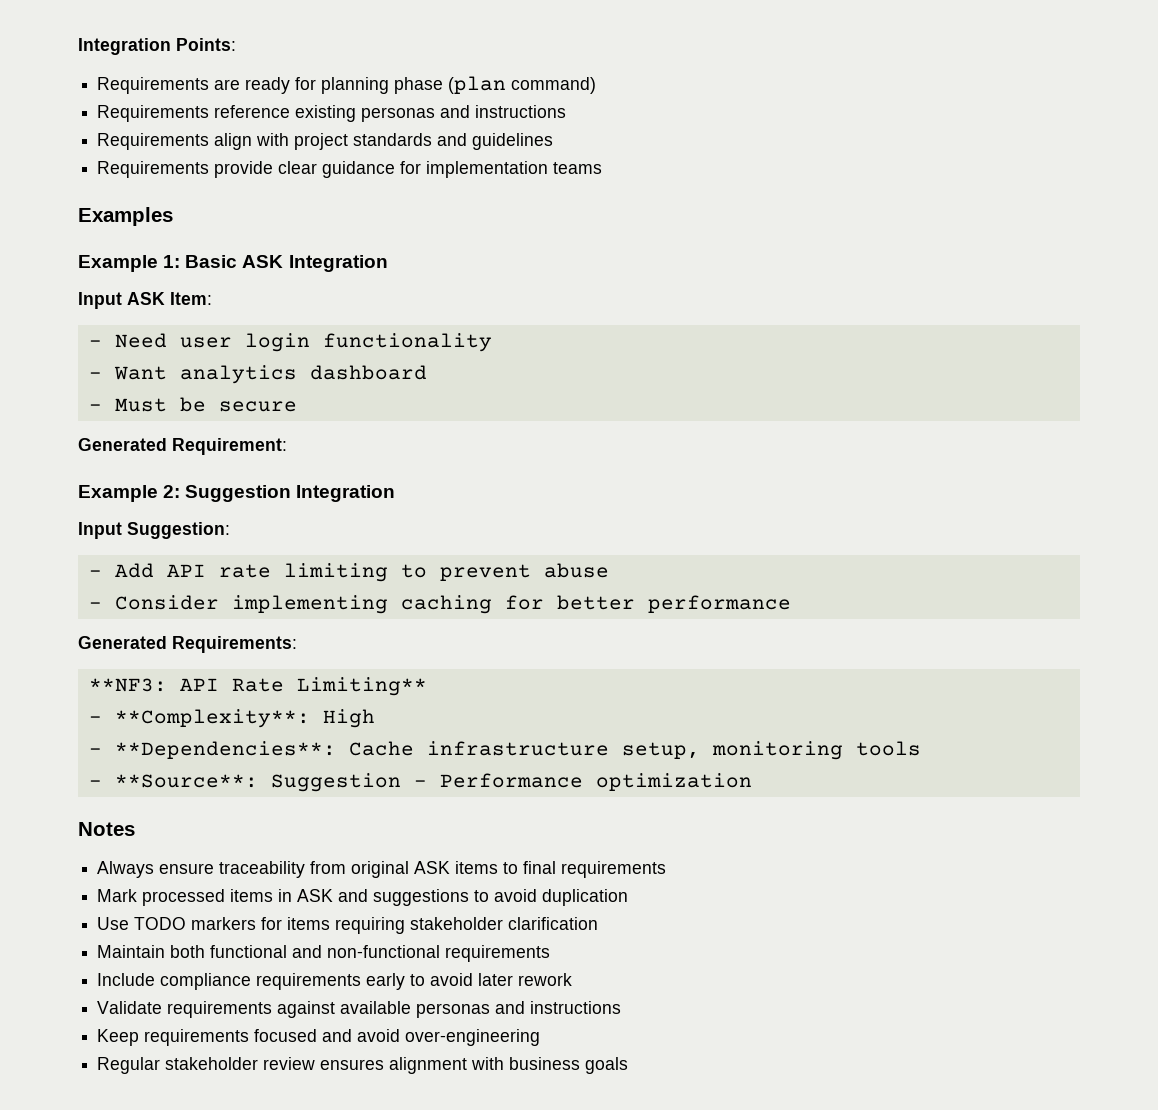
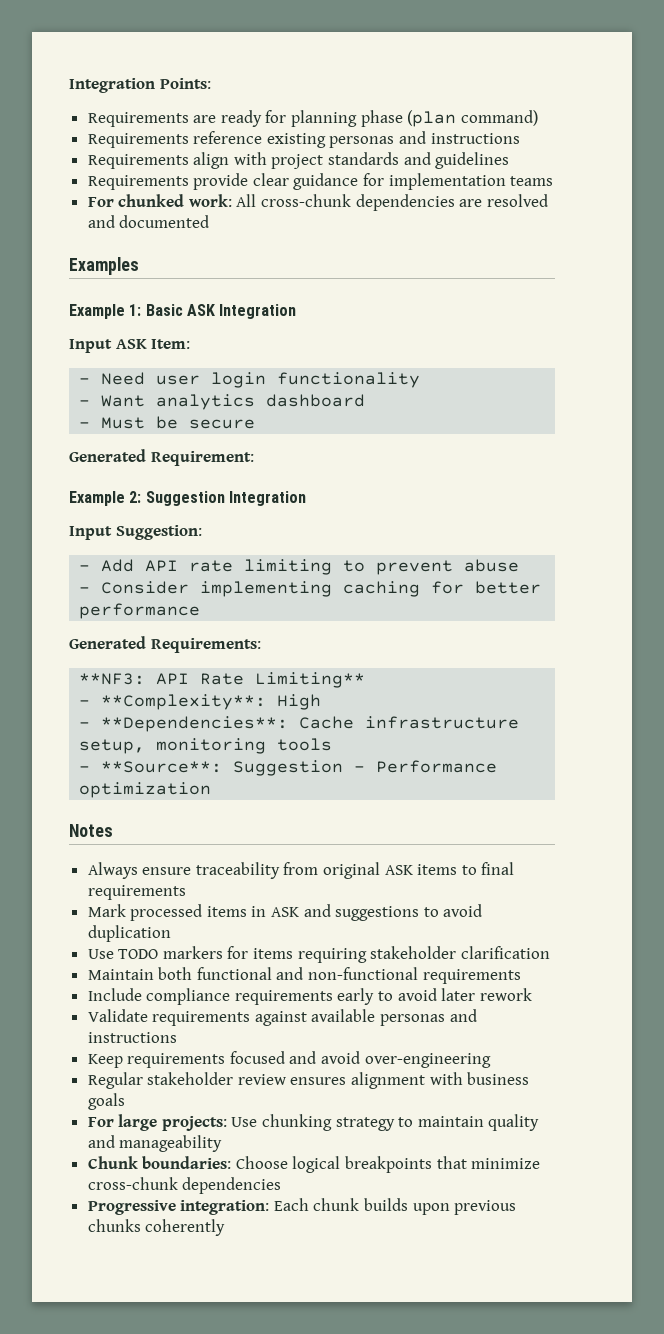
+ For chunked work: All cross-chunk dependencies are resolved and documented
+ For large projects: Use chunking strategy to maintain quality and manageability
+ Chunk boundaries: Choose logical breakpoints that minimize cross-chunk dependencies
+ Progressive integration: Each chunk builds upon previous chunks coherently

